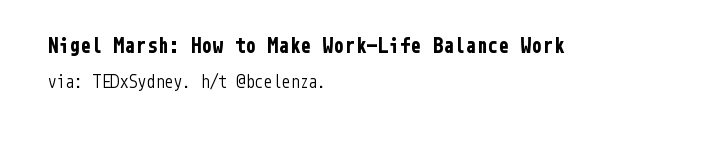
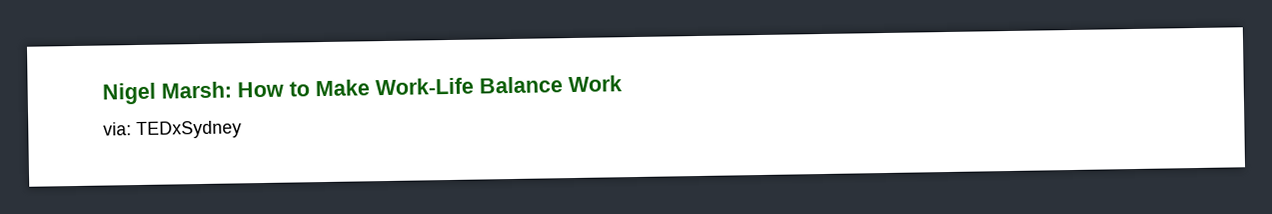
- via: TEDxSydney. h/t @bcelenza.
+ via: TEDxSydney

